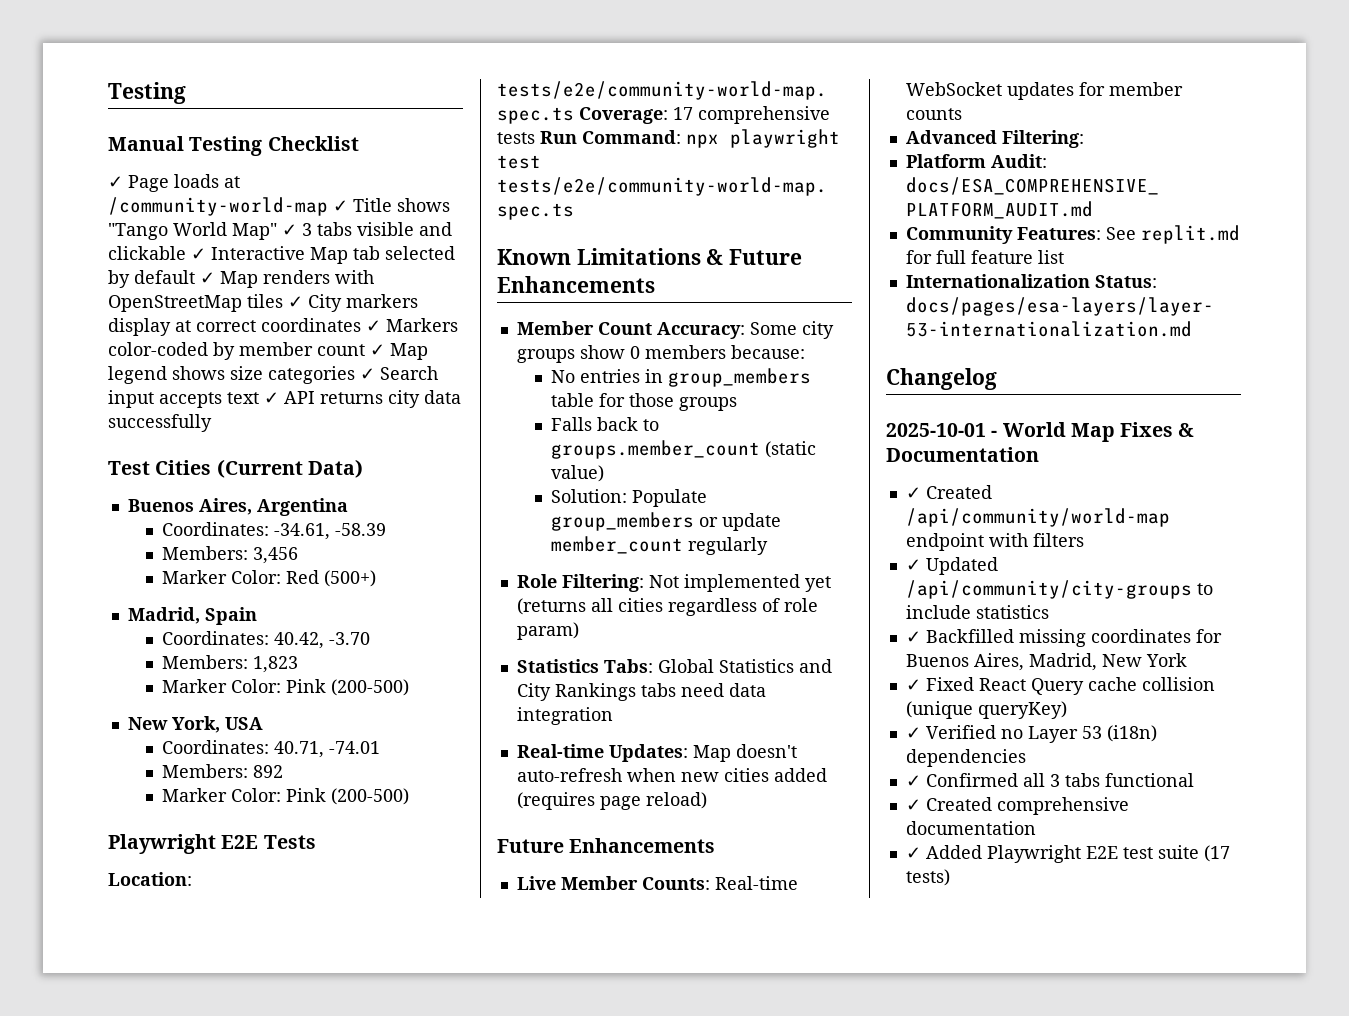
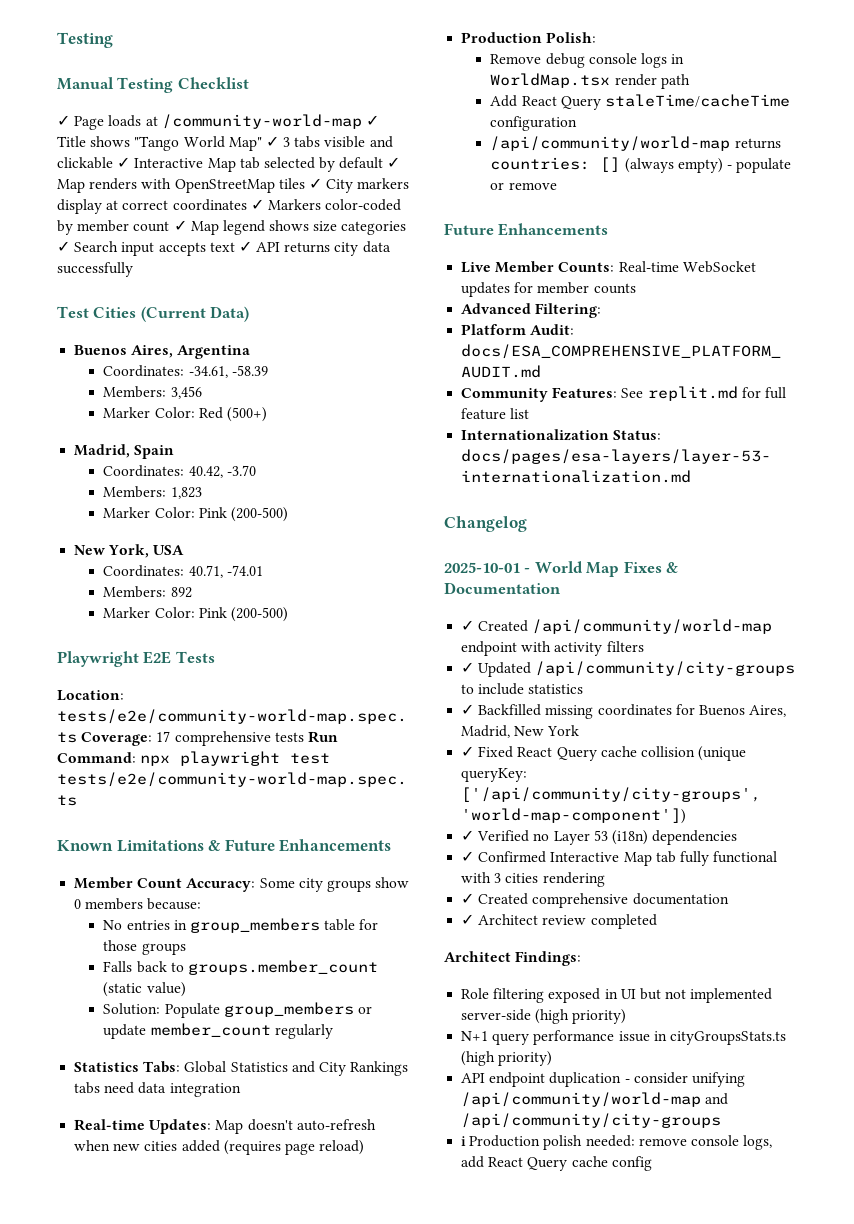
- Role Filtering: Not implemented yet (returns all cities regardless of role param)
+ Production Polish:
+ Remove debug console logs in WorldMap.tsx render path
+ Add React Query staleTime/cacheTime configuration
+ /api/community/world-map returns countries: [] (always empty) - populate or remove
- ✓ Created /api/community/world-map endpoint with filters
+ ✓ Created /api/community/world-map endpoint with activity filters
- ✓ Fixed React Query cache collision (unique queryKey)
+ ✓ Fixed React Query cache collision (unique queryKey: ['/api/community/city-groups', 'world-map-component'])
- ✓ Confirmed all 3 tabs functional
+ ✓ Confirmed Interactive Map tab fully functional with 3 cities rendering
- ✓ Added Playwright E2E test suite (17 tests)
+ ✓ Architect review completed
+ Architect Findings:
+ Role filtering exposed in UI but not implemented server-side (high priority)
+ N+1 query performance issue in cityGroupsStats.ts (high priority)
+ API endpoint duplication - consider unifying /api/community/world-map and /api/community/city-groups
+ ℹ Production polish needed: remove console logs, add React Query cache config

